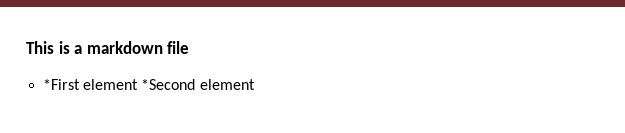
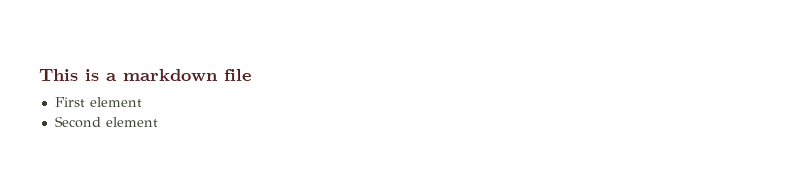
- *First element *Second element
+ First element
+ Second element

